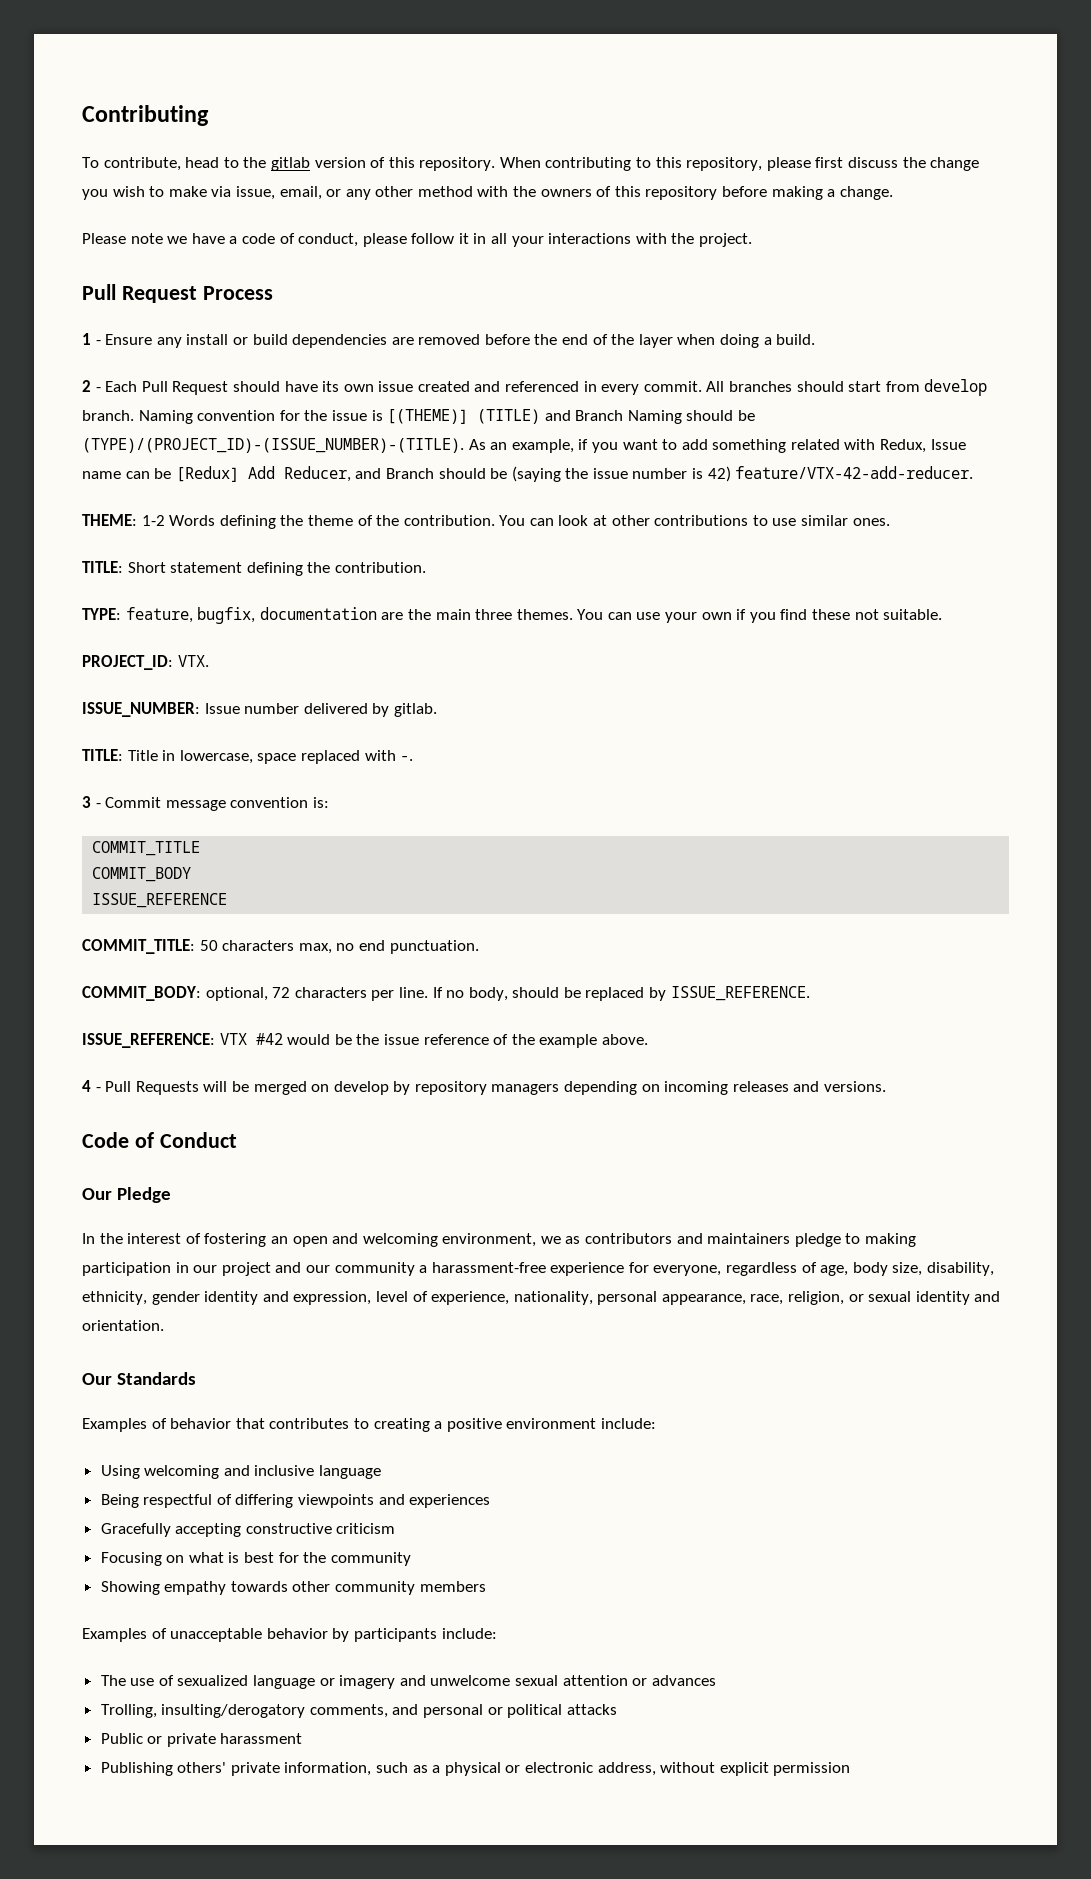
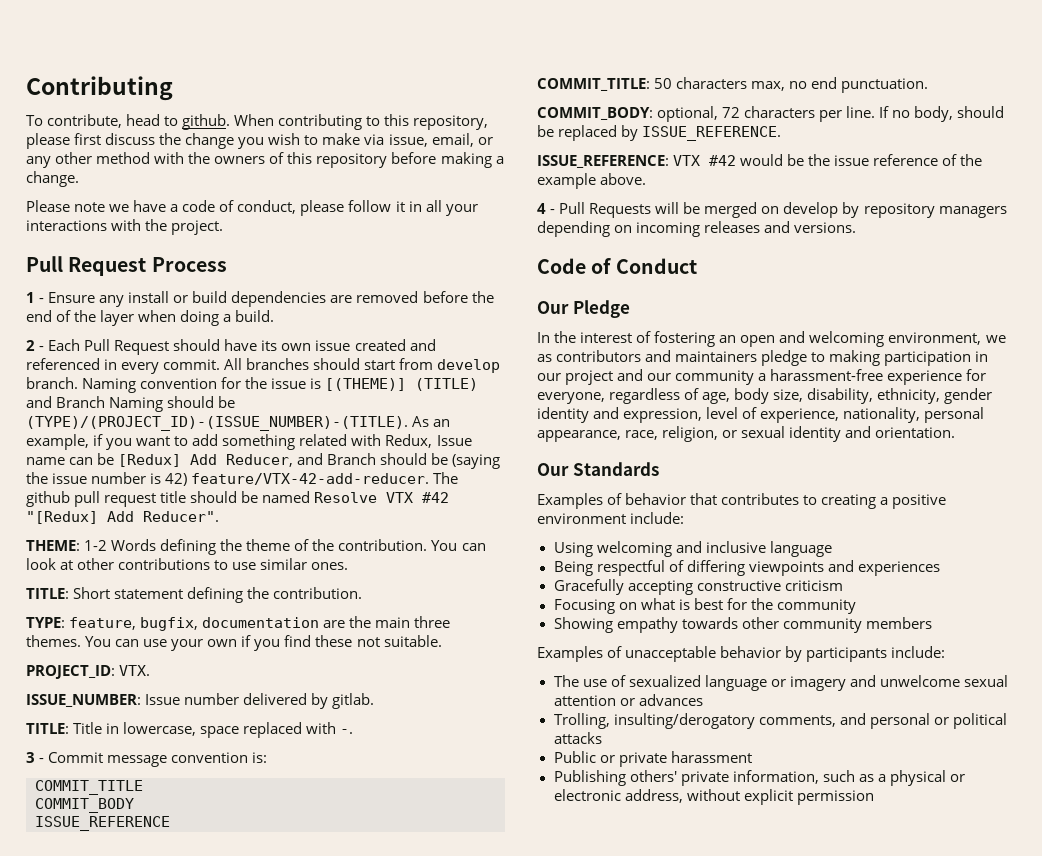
- To contribute, head to the gitlab version of this repository.
+ To contribute, head to github.
+ The github pull request title should be named Resolve VTX #42 "[Redux] Add Reducer".

